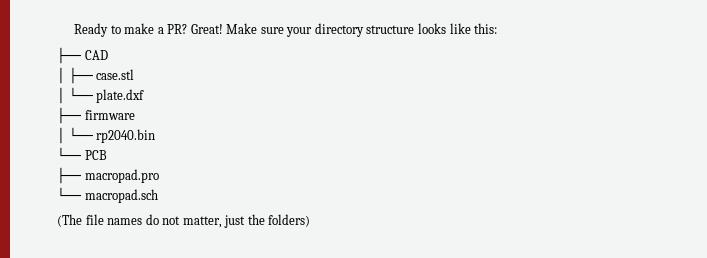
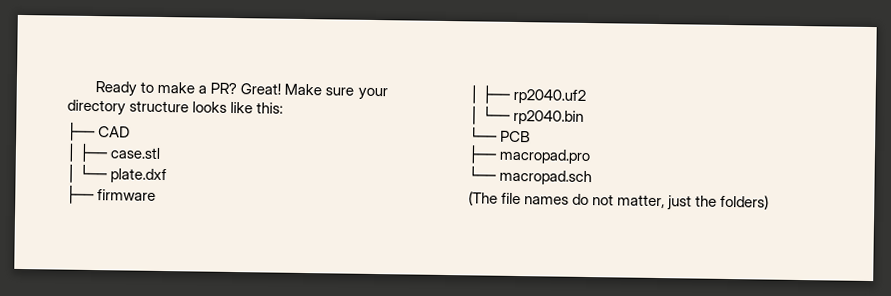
+ │ ├── rp2040.uf2

